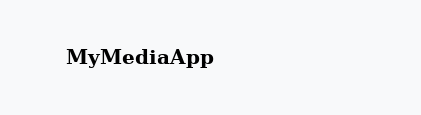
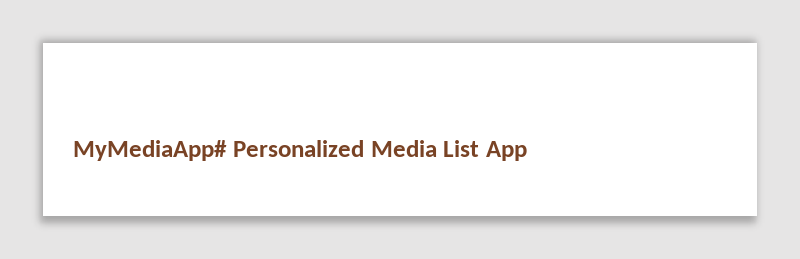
- MyMediaApp
+ MyMediaApp# Personalized Media List App

